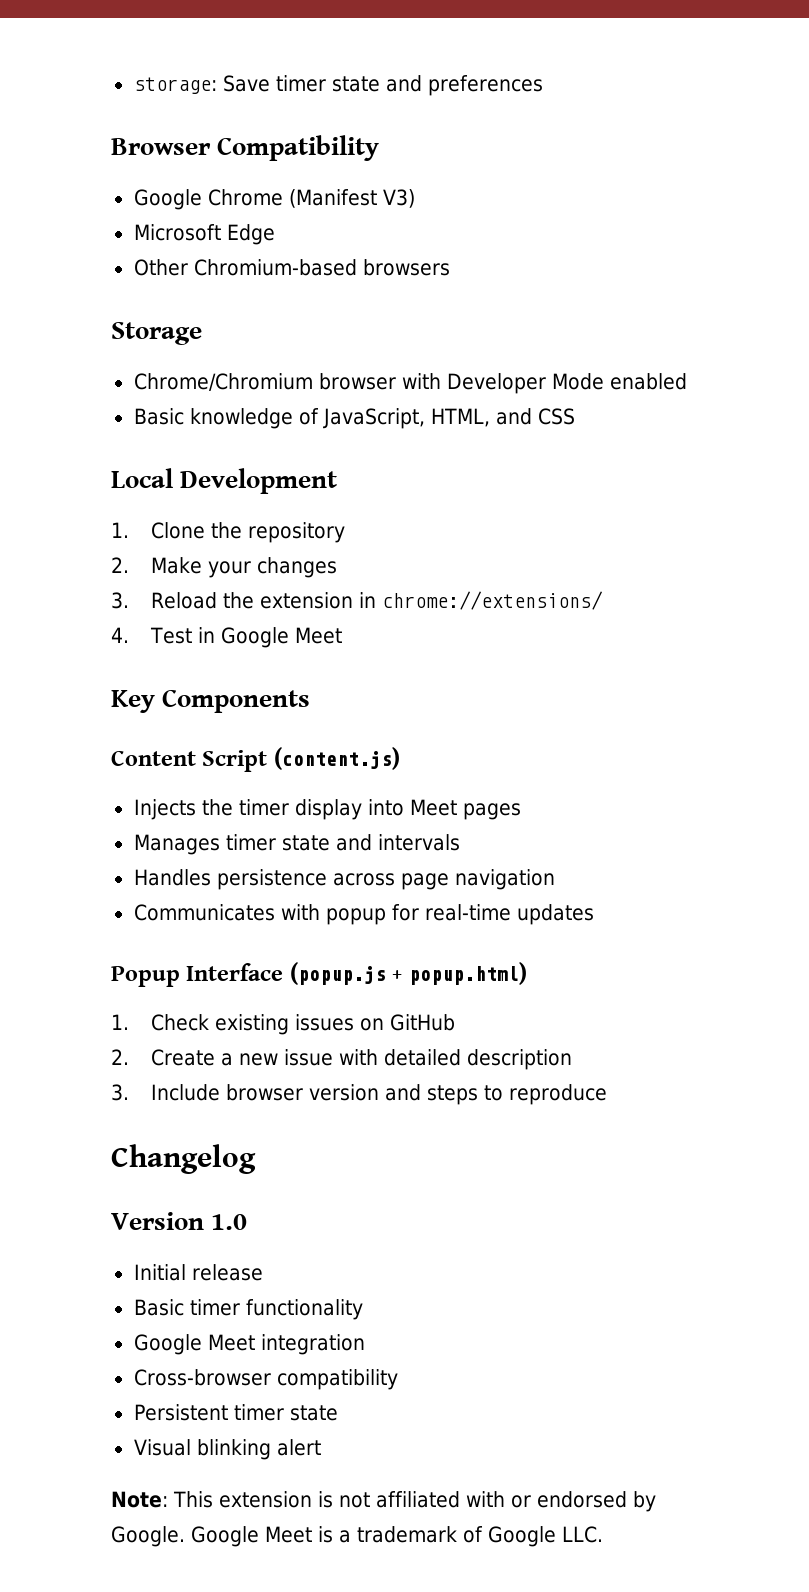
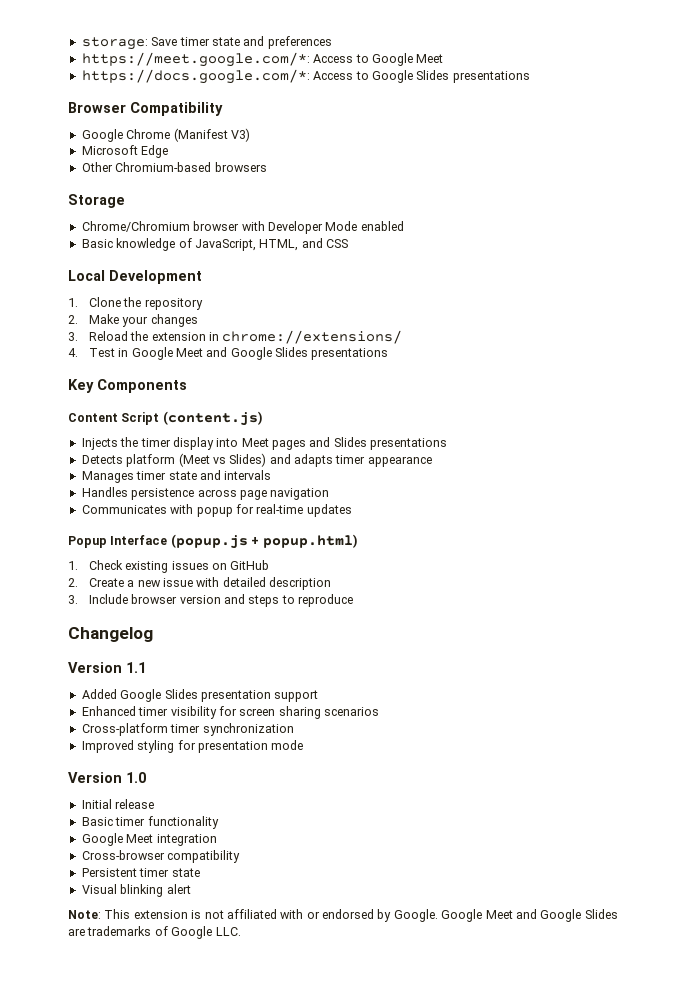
+ https://meet.google.com/*: Access to Google Meet
+ https://docs.google.com/*: Access to Google Slides presentations
- 4. Test in Google Meet
+ 4. Test in Google Meet and Google Slides presentations
- Injects the timer display into Meet pages
+ Injects the timer display into Meet pages and Slides presentations
+ Detects platform (Meet vs Slides) and adapts timer appearance
+ Version 1.1
+ Added Google Slides presentation support
+ Enhanced timer visibility for screen sharing scenarios
+ Cross-platform timer synchronization
+ Improved styling for presentation mode
- Google Meet is a trademark of Google LLC.
+ Google Meet and Google Slides are trademarks of Google LLC.

